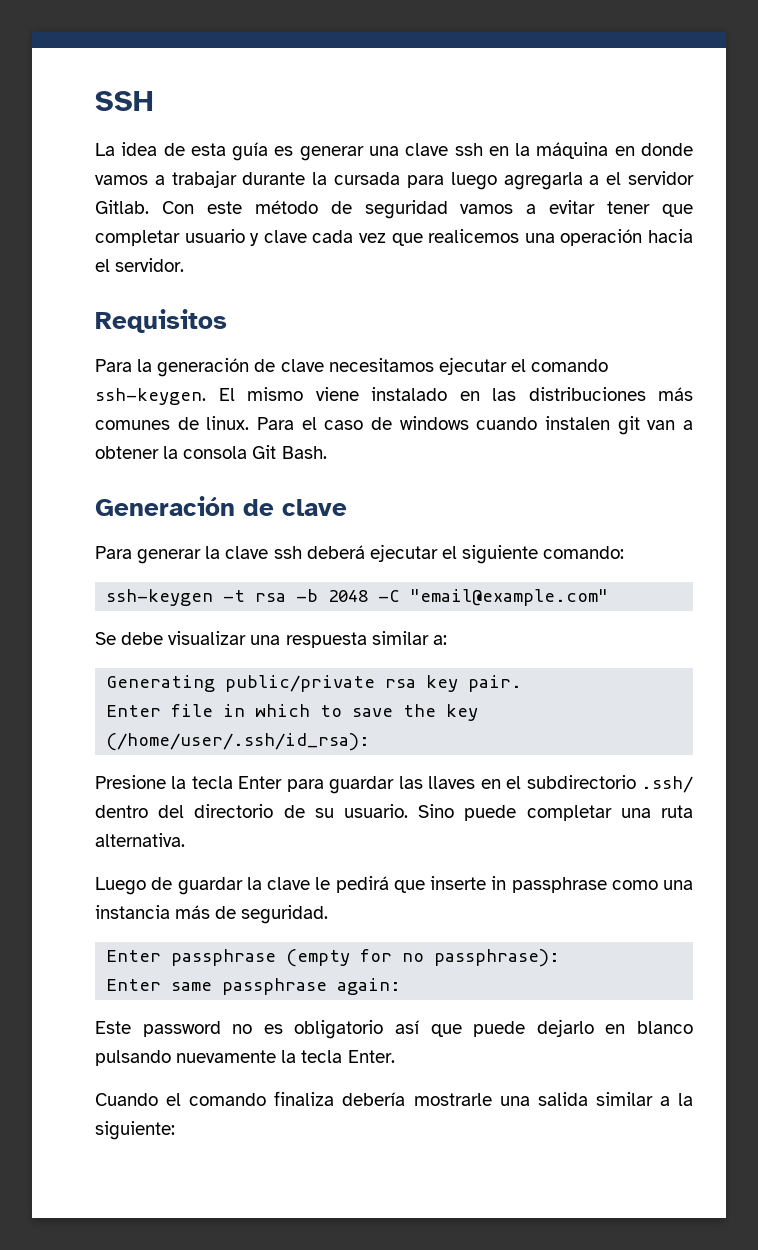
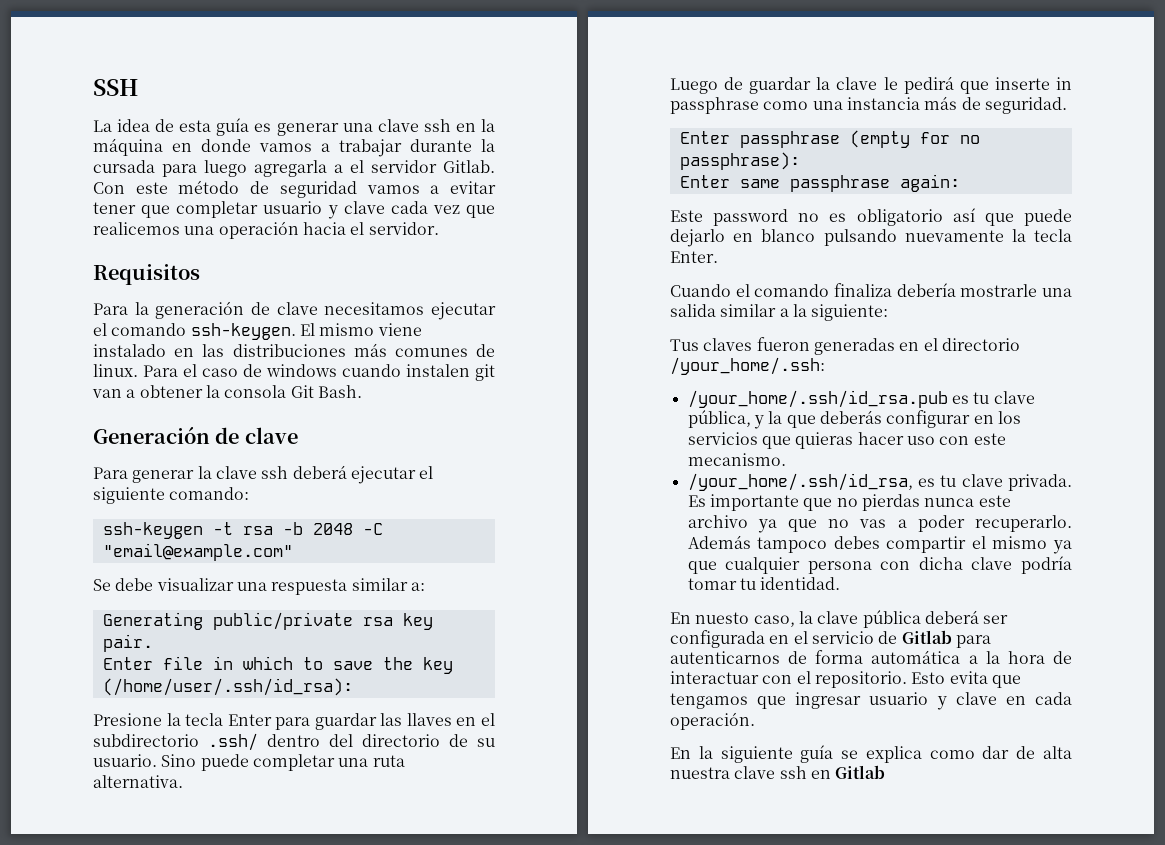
+ Tus claves fueron generadas en el directorio /your_home/.ssh:
+ /your_home/.ssh/id_rsa.pub es tu clave pública, y la que deberás configurar en los servicios que quieras hacer uso con este mecanismo.
+ /your_home/.ssh/id_rsa, es tu clave privada. Es importante que no pierdas nunca este archivo ya que no vas a poder recuperarlo. Además tampoco debes compartir el mismo ya que cualquier persona con dicha clave podría tomar tu identidad.
+ En nuesto caso, la clave pública deberá ser configurada en el servicio de Gitlab para autenticarnos de forma automática a la hora de interactuar con el repositorio. Esto evita que tengamos que ingresar usuario y clave en cada operación.
+ En la siguiente guía se explica como dar de alta nuestra clave ssh en Gitlab

